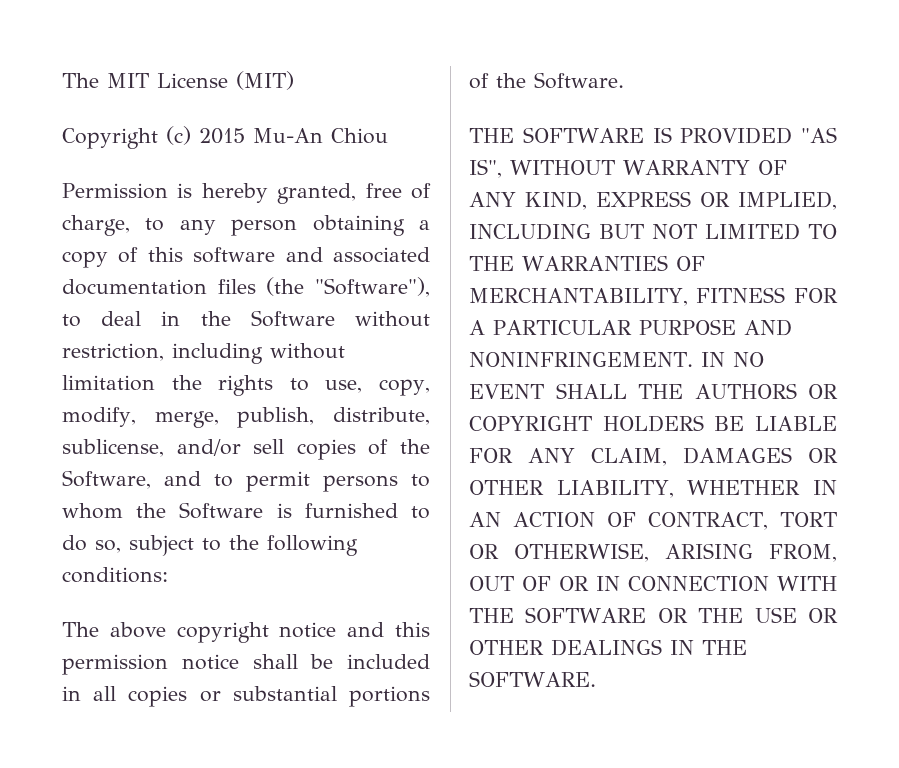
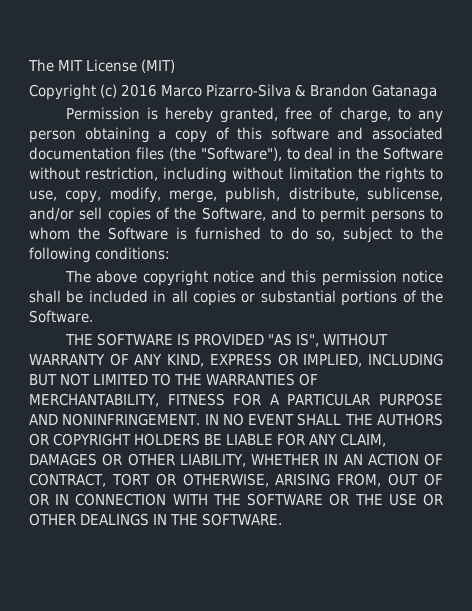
- Copyright (c) 2015 Mu-An Chiou
+ Copyright (c) 2016 Marco Pizarro-Silva & Brandon Gatanaga

